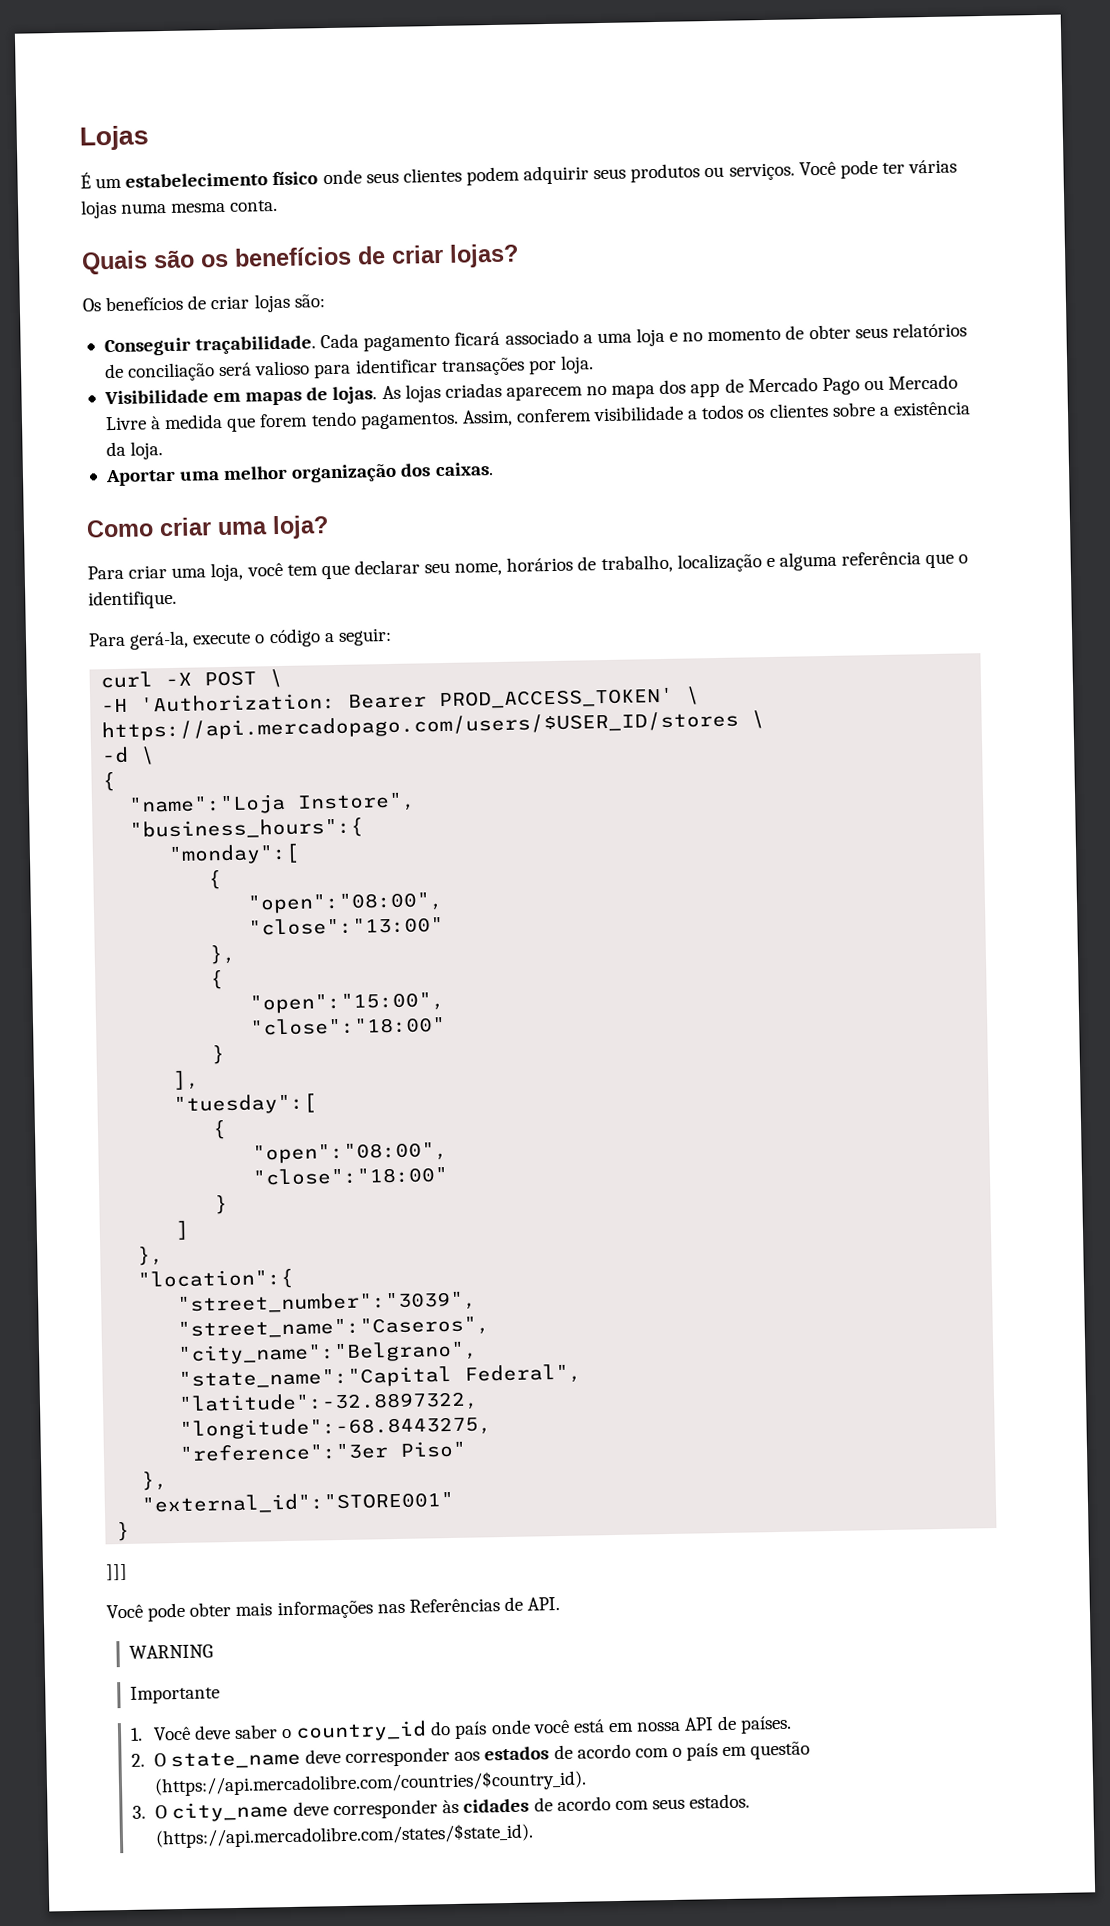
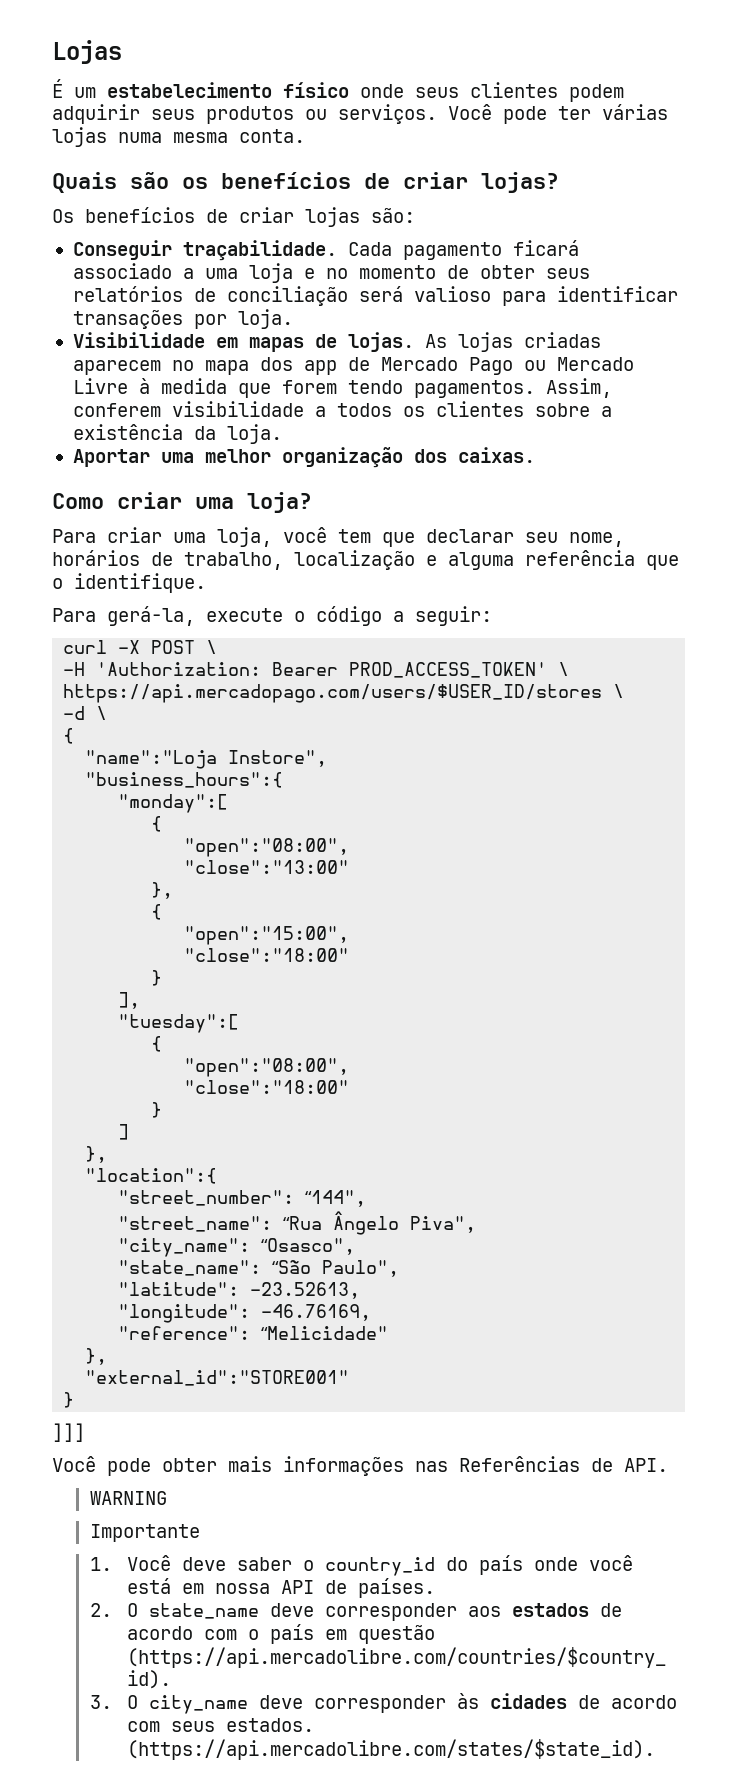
- "street_number":"3039",
- "street_name":"Caseros",
- "city_name":"Belgrano",
- "state_name":"Capital Federal",
- "latitude":-32.8897322,
- "longitude":-68.8443275,
- "reference":"3er Piso"
+ "street_number": “144",
+ "street_name": “Rua Ângelo Piva",
+ "city_name": “Osasco",
+ "state_name": “São Paulo",
+ "latitude": -23.52613,
+ "longitude": -46.76169,
+ "reference": “Melicidade"

